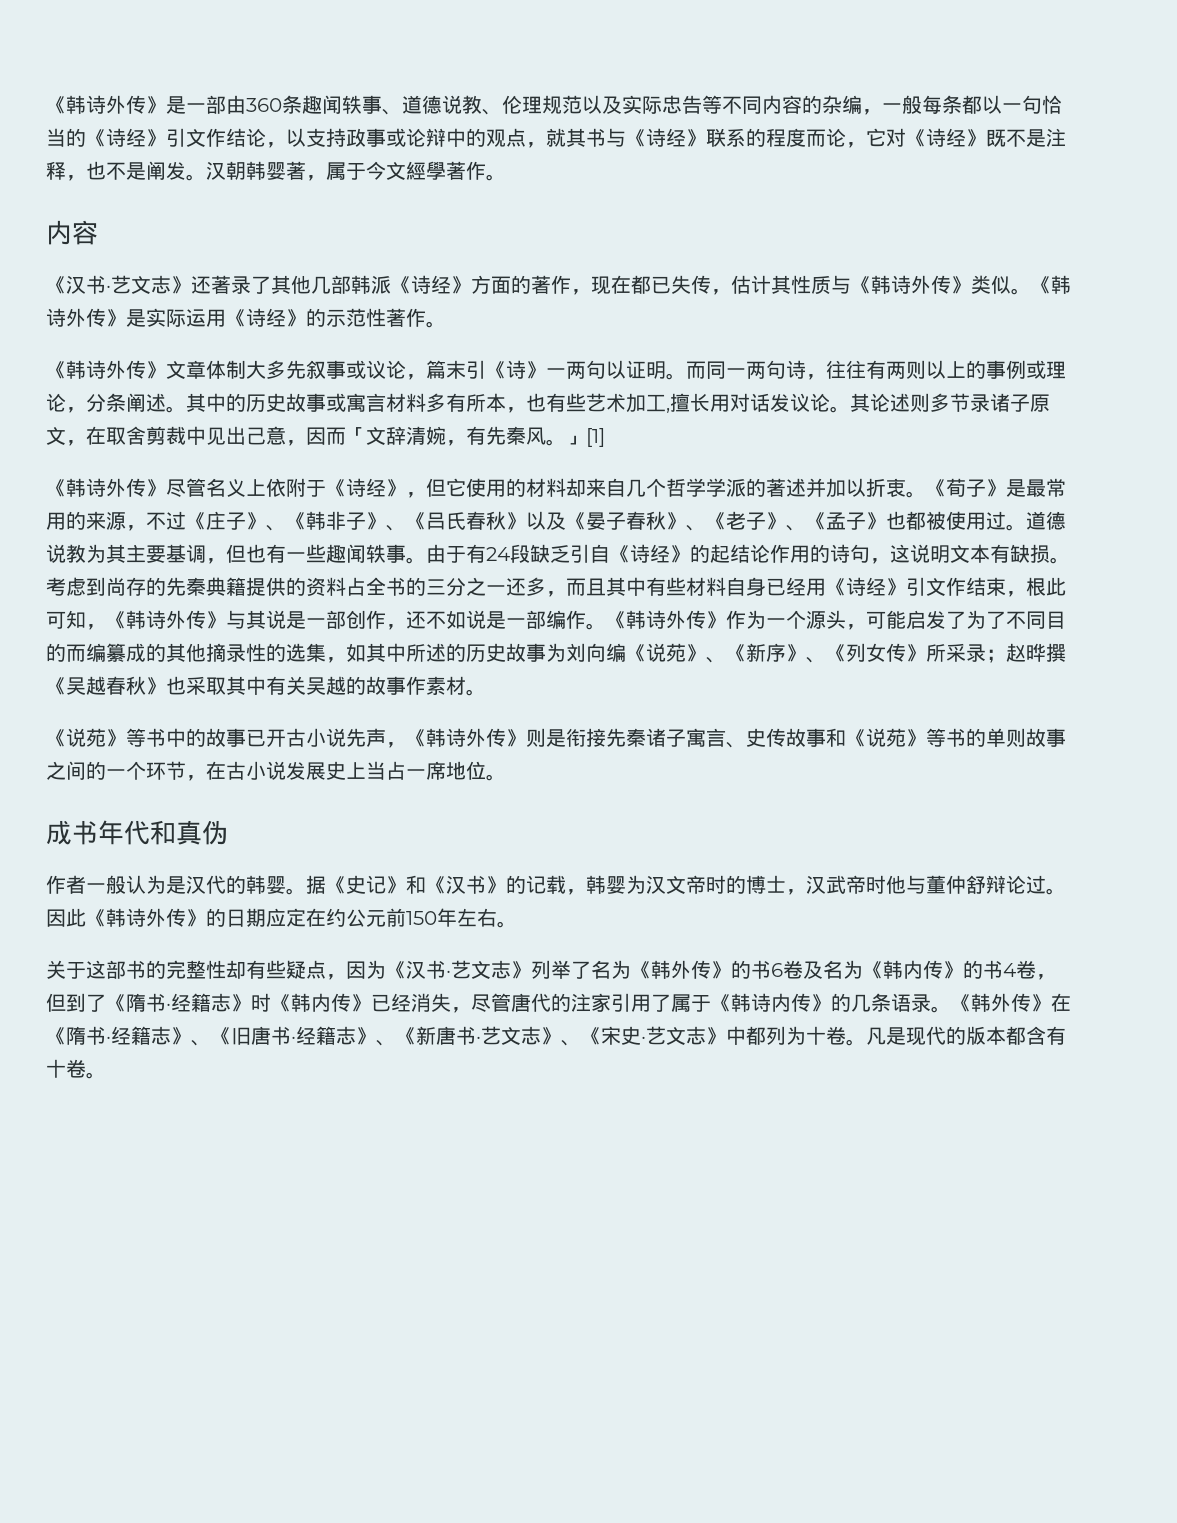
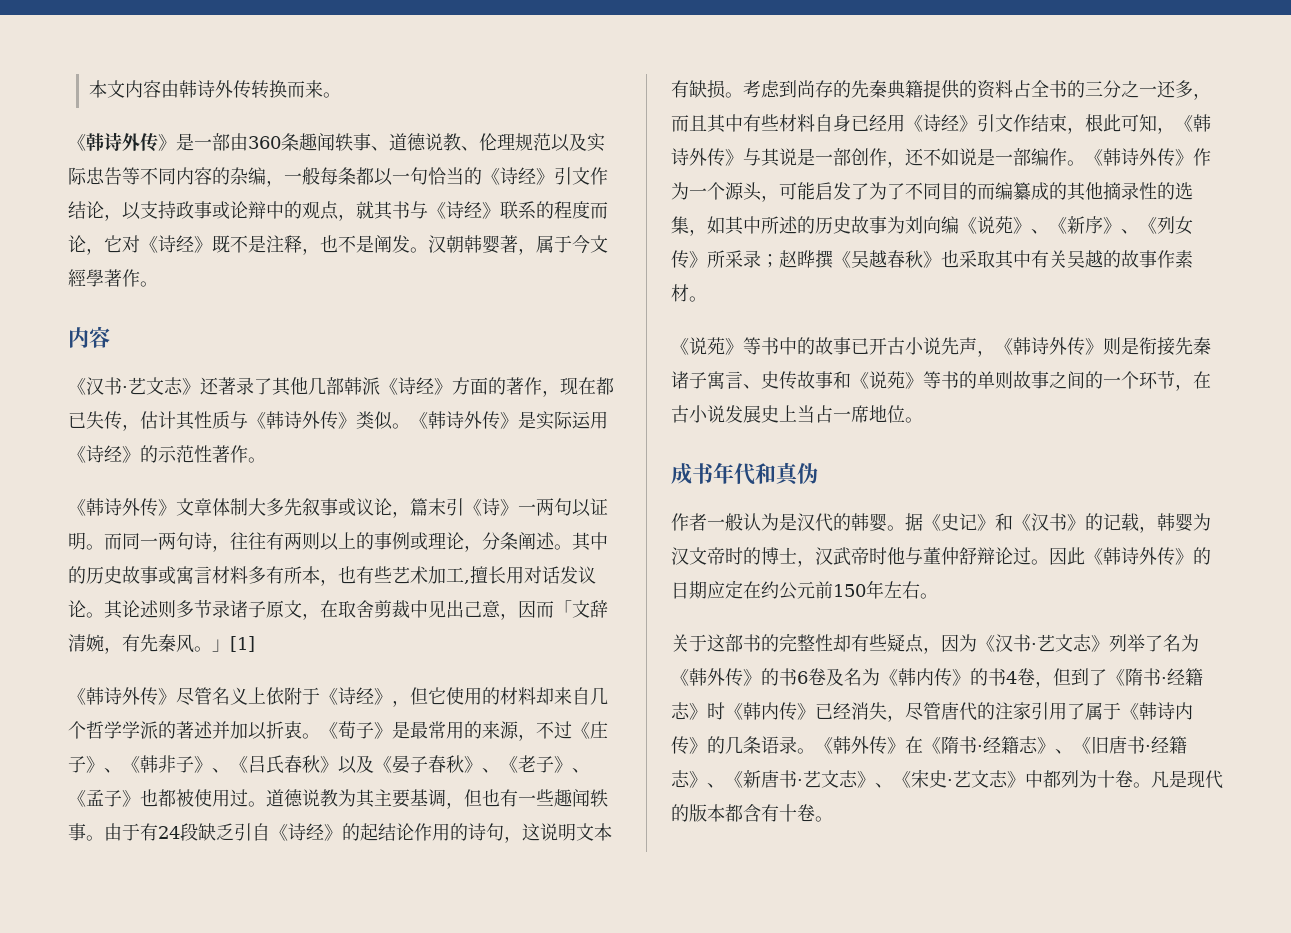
+ 本文内容由韩诗外传转换而来。

